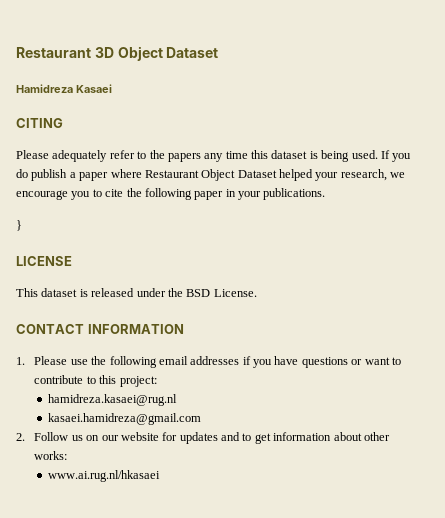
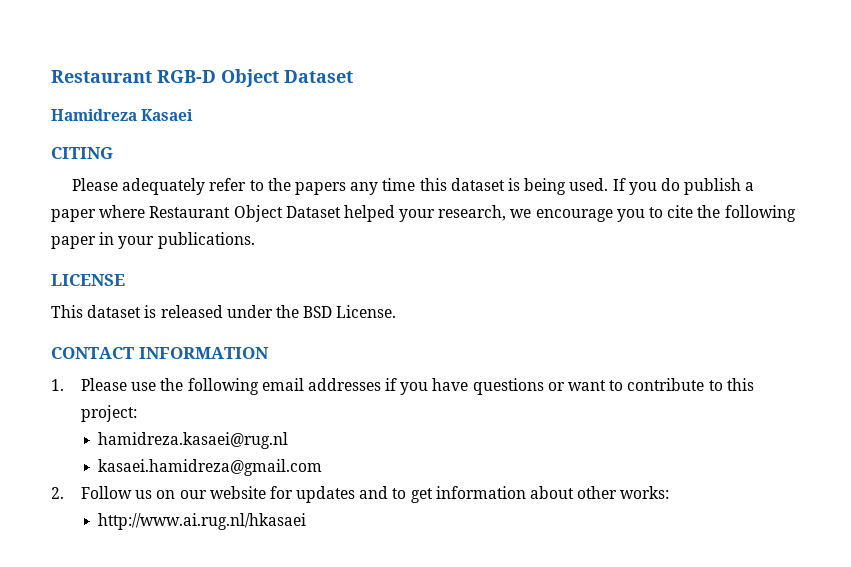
- Restaurant 3D Object Dataset
+ Restaurant RGB-D Object Dataset
- }
- www.ai.rug.nl/hkasaei
+ http://www.ai.rug.nl/hkasaei

